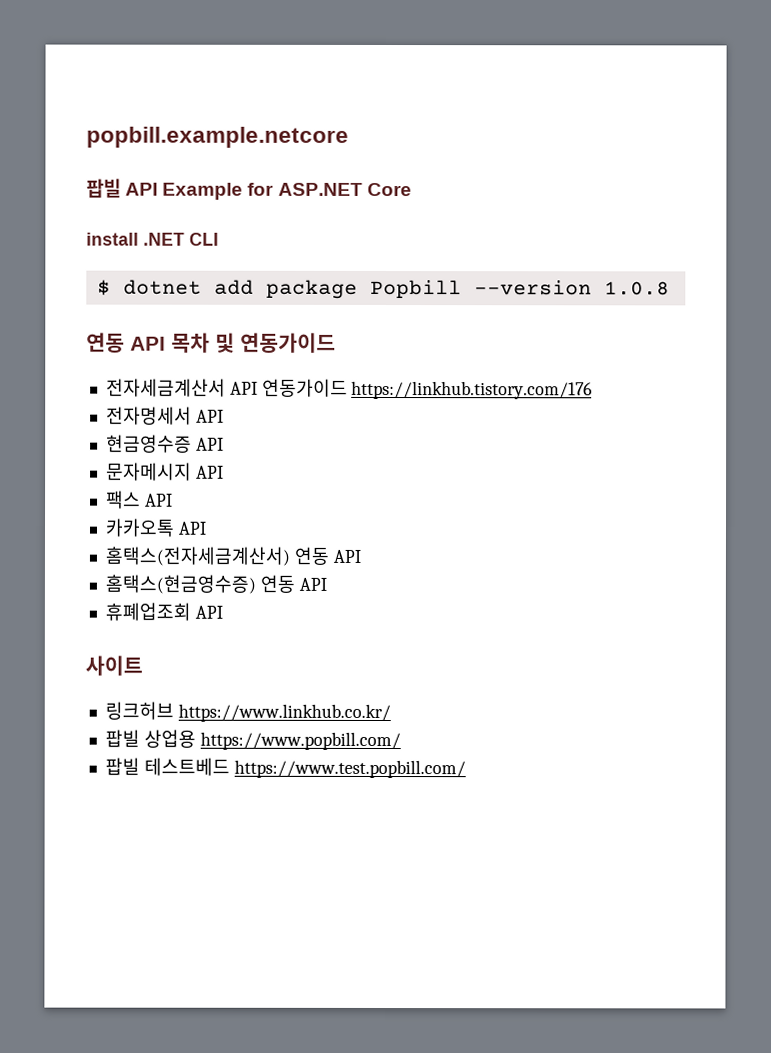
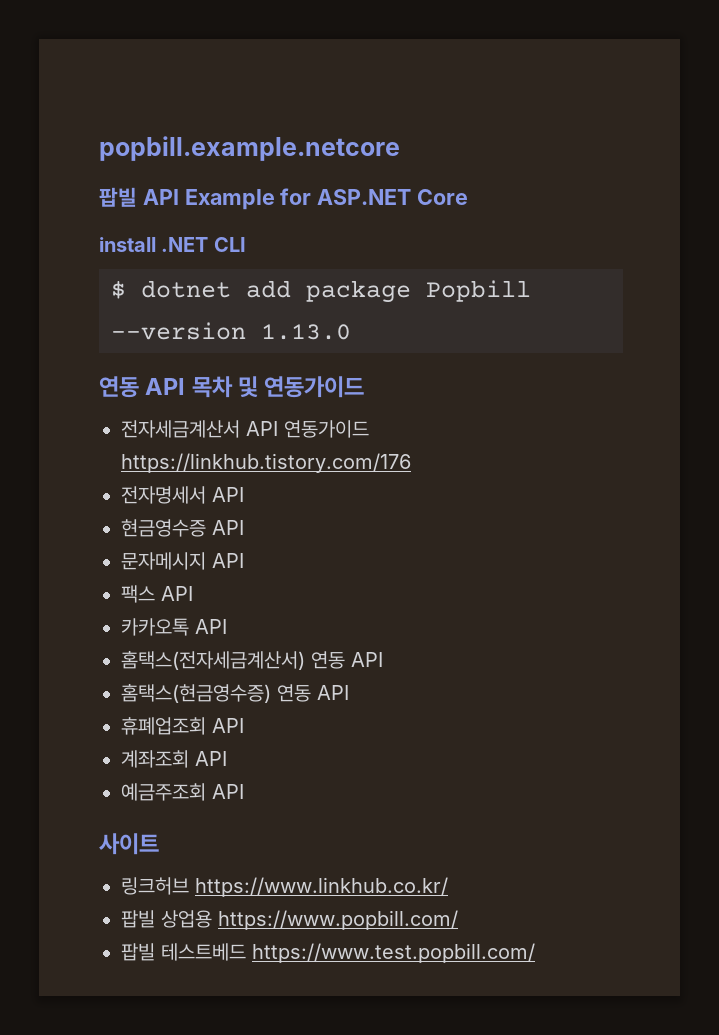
- $ dotnet add package Popbill --version 1.0.8
+ $ dotnet add package Popbill --version 1.13.0
+ 계좌조회 API
+ 예금주조회 API

